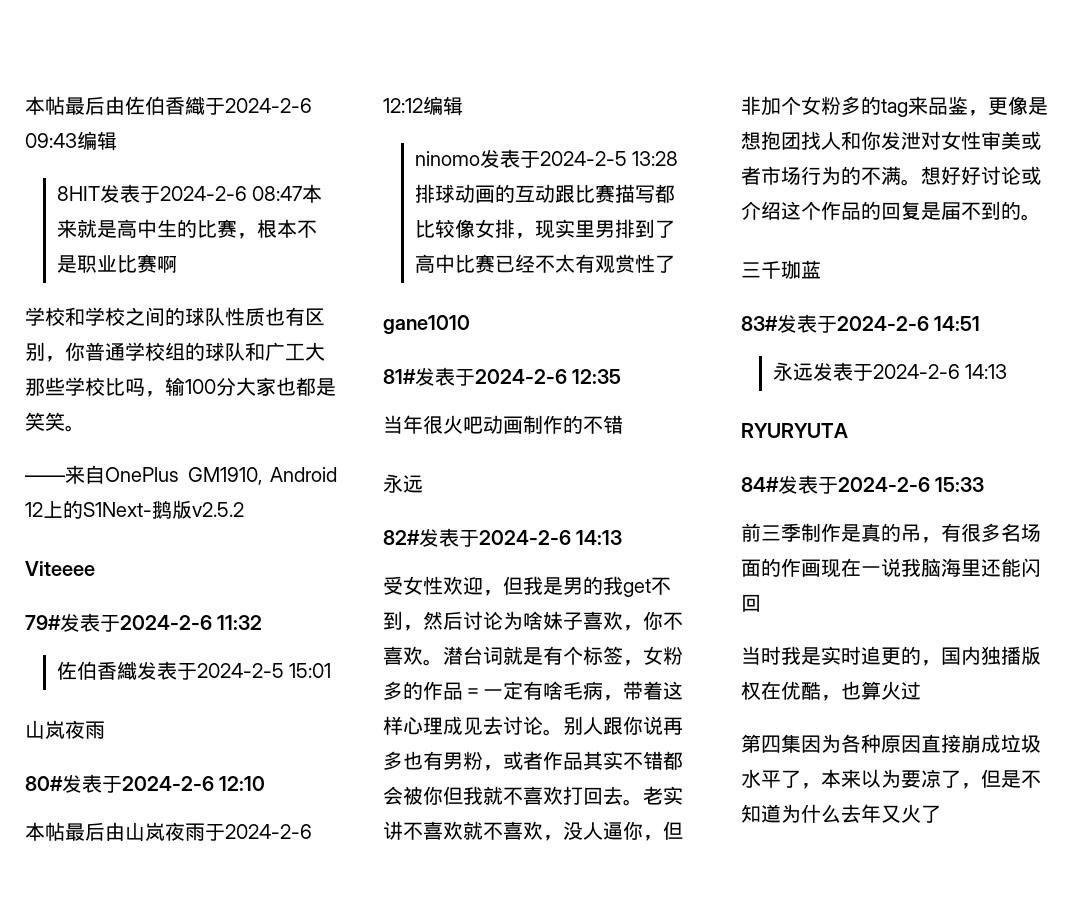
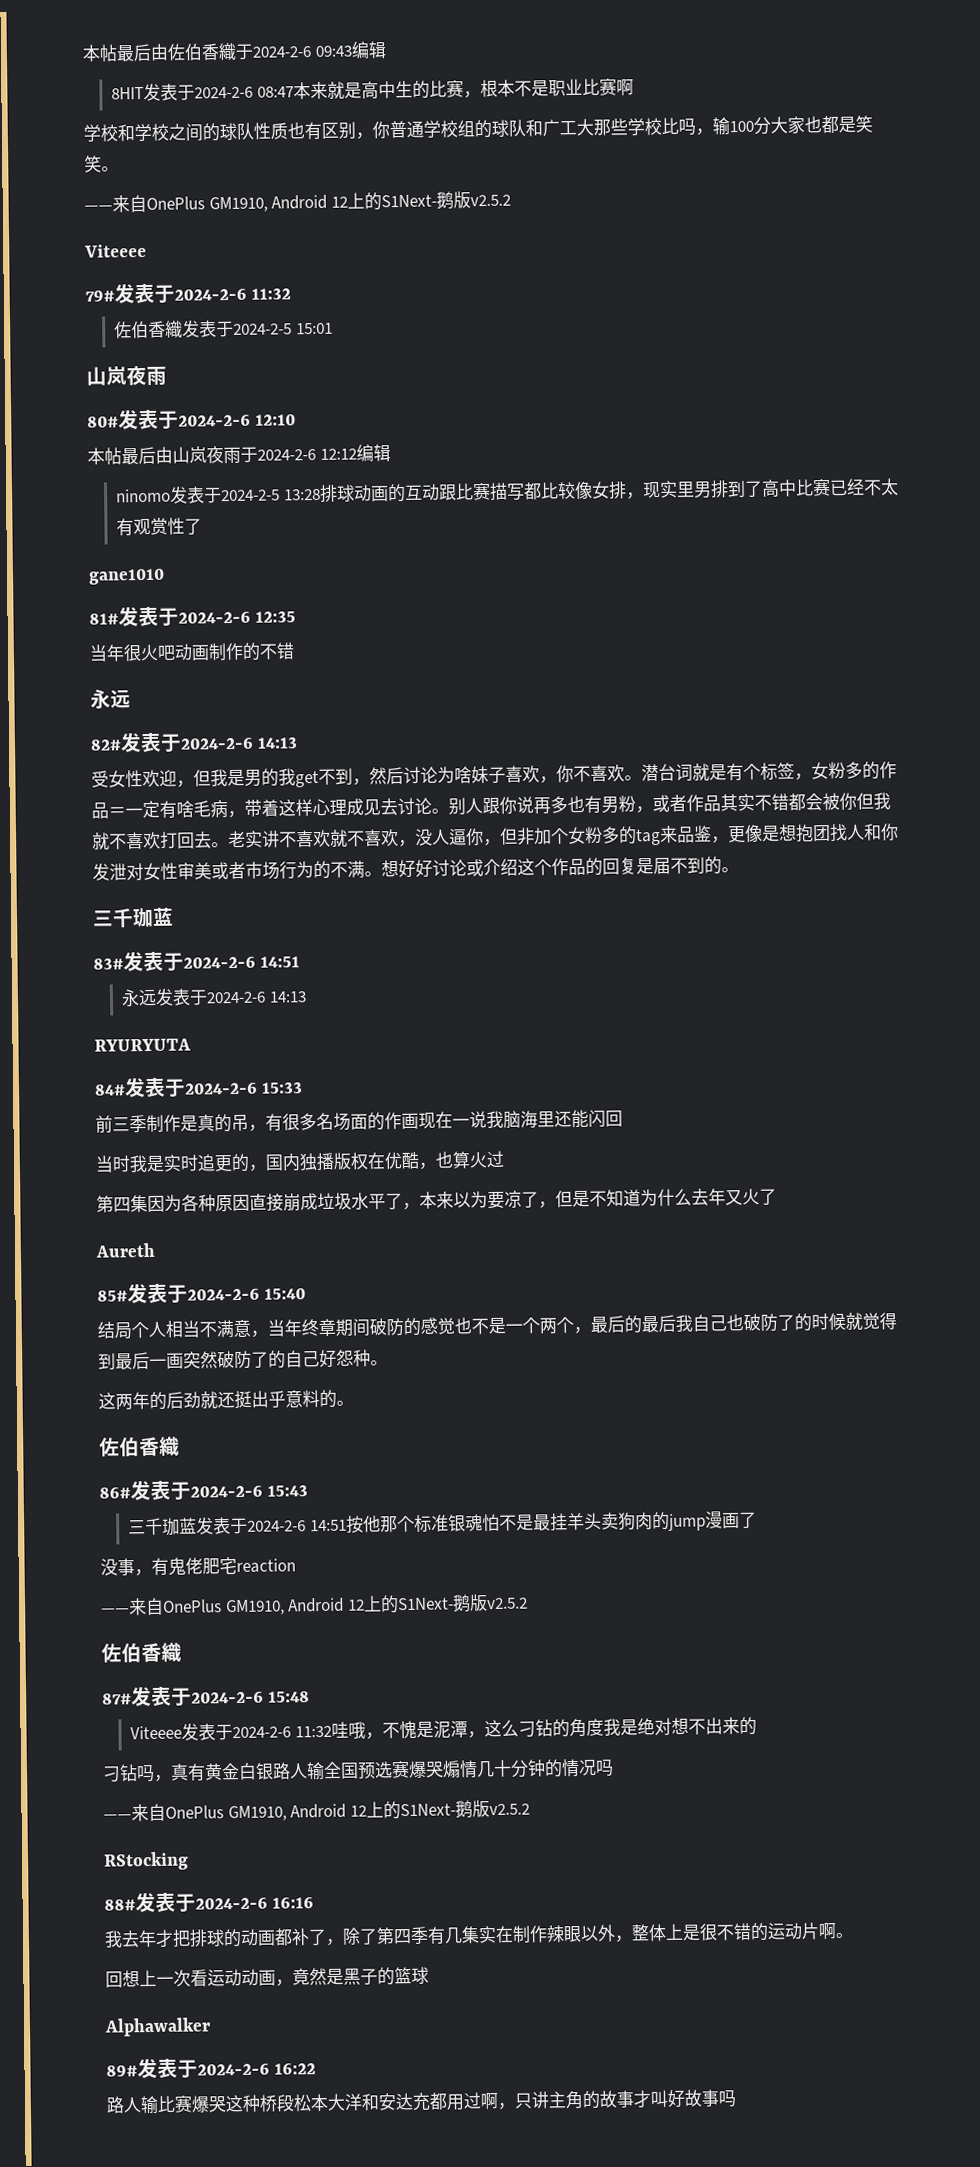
+ Aureth
+ 85#发表于2024-2-6 15:40
+ 结局个人相当不满意，当年终章期间破防的感觉也不是一个两个，最后的最后我自己也破防了的时候就觉得到最后一画突然破防了的自己好怨种。
+ 这两年的后劲就还挺出乎意料的。
+ 佐伯香織
+ 86#发表于2024-2-6 15:43
+ 三千珈蓝发表于2024-2-6 14:51按他那个标准银魂怕不是最挂羊头卖狗肉的jump漫画了
+ 没事，有鬼佬肥宅reaction
+ ——来自OnePlus GM1910, Android 12上的S1Next-鹅版v2.5.2
+ 佐伯香織
+ 87#发表于2024-2-6 15:48
+ Viteeee发表于2024-2-6 11:32哇哦，不愧是泥潭，这么刁钻的角度我是绝对想不出来的
+ 刁钻吗，真有黄金白银路人输全国预选赛爆哭煽情几十分钟的情况吗
+ ——来自OnePlus GM1910, Android 12上的S1Next-鹅版v2.5.2
+ RStocking
+ 88#发表于2024-2-6 16:16
+ 我去年才把排球的动画都补了，除了第四季有几集实在制作辣眼以外，整体上是很不错的运动片啊。
+ 回想上一次看运动动画，竟然是黑子的篮球
+ Alphawalker
+ 89#发表于2024-2-6 16:22
+ 路人输比赛爆哭这种桥段松本大洋和安达充都用过啊，只讲主角的故事才叫好故事吗

